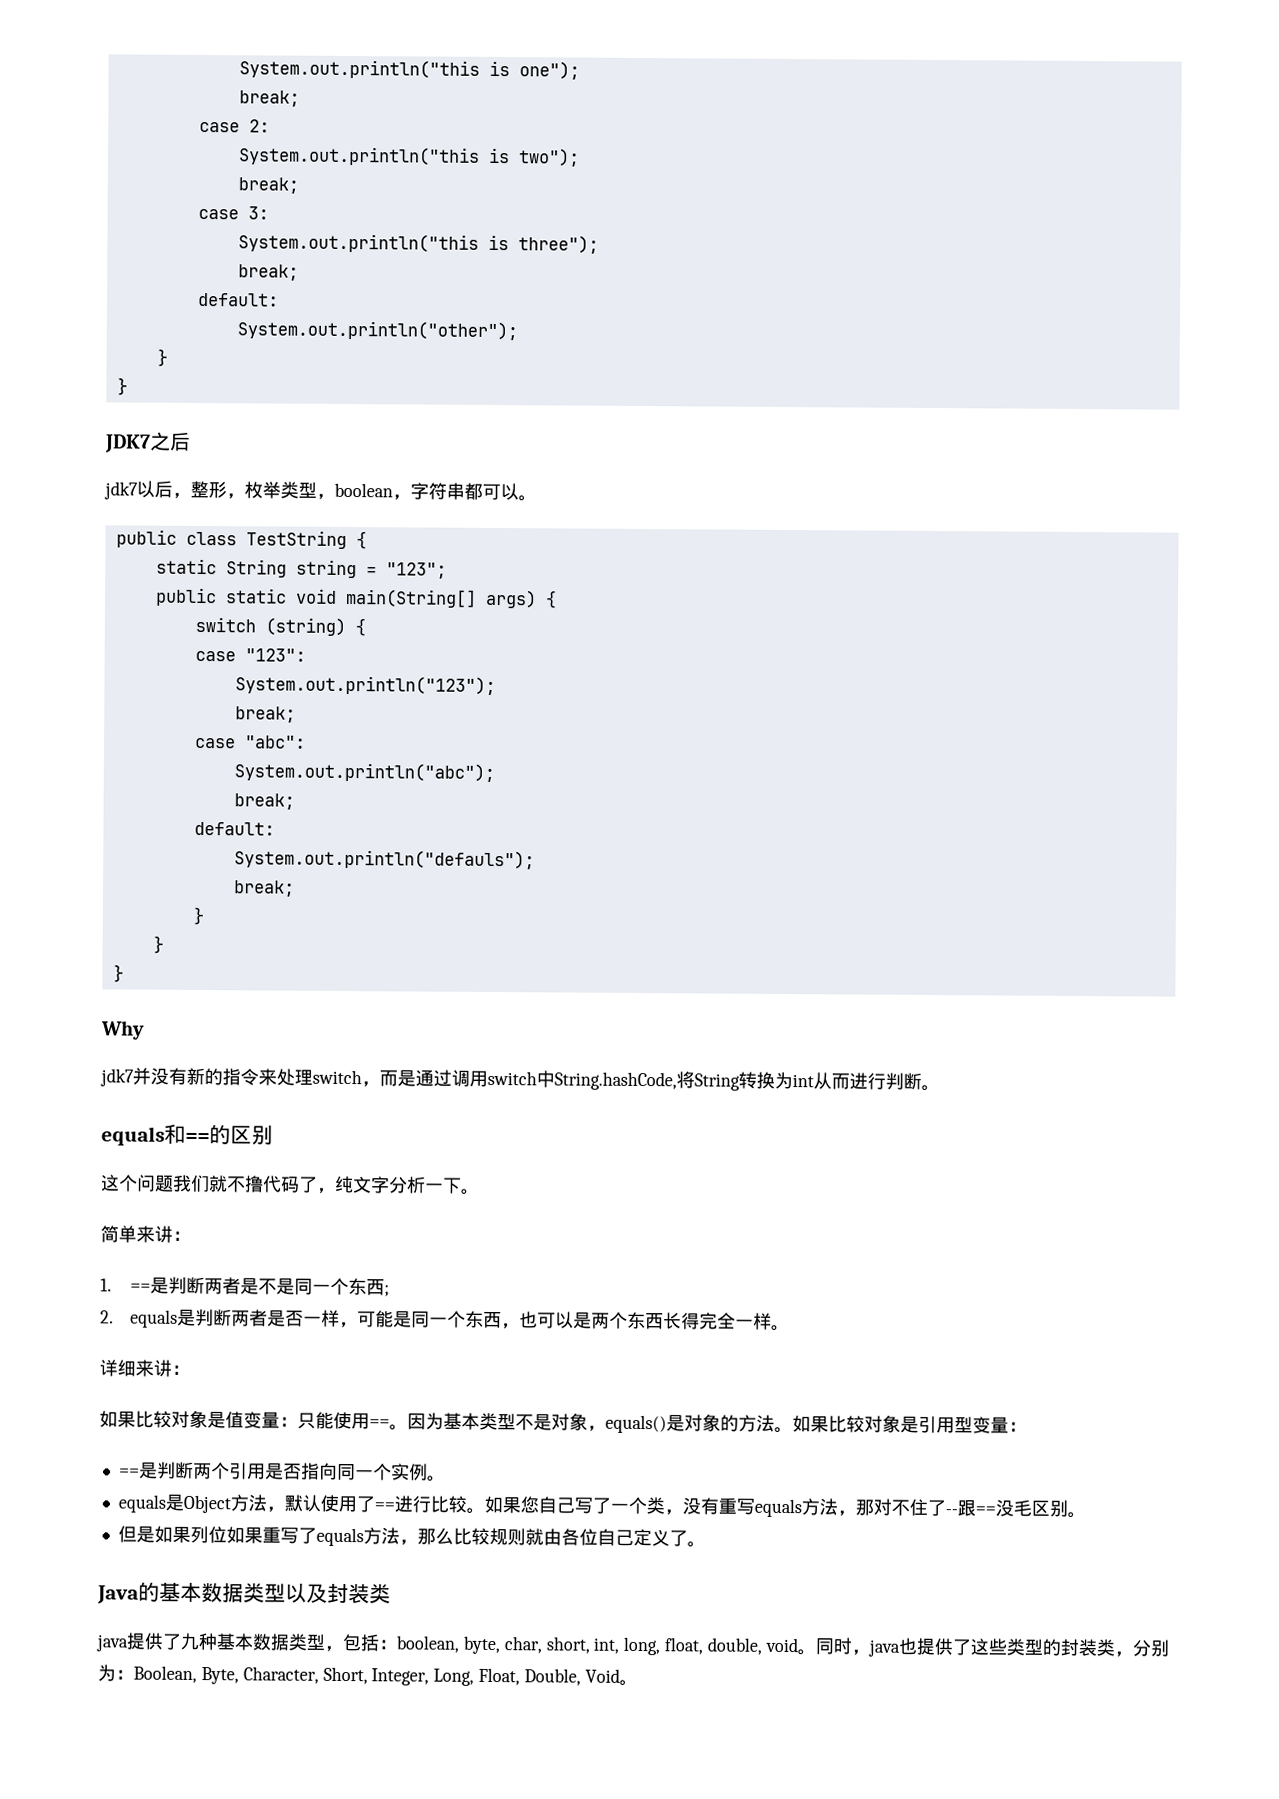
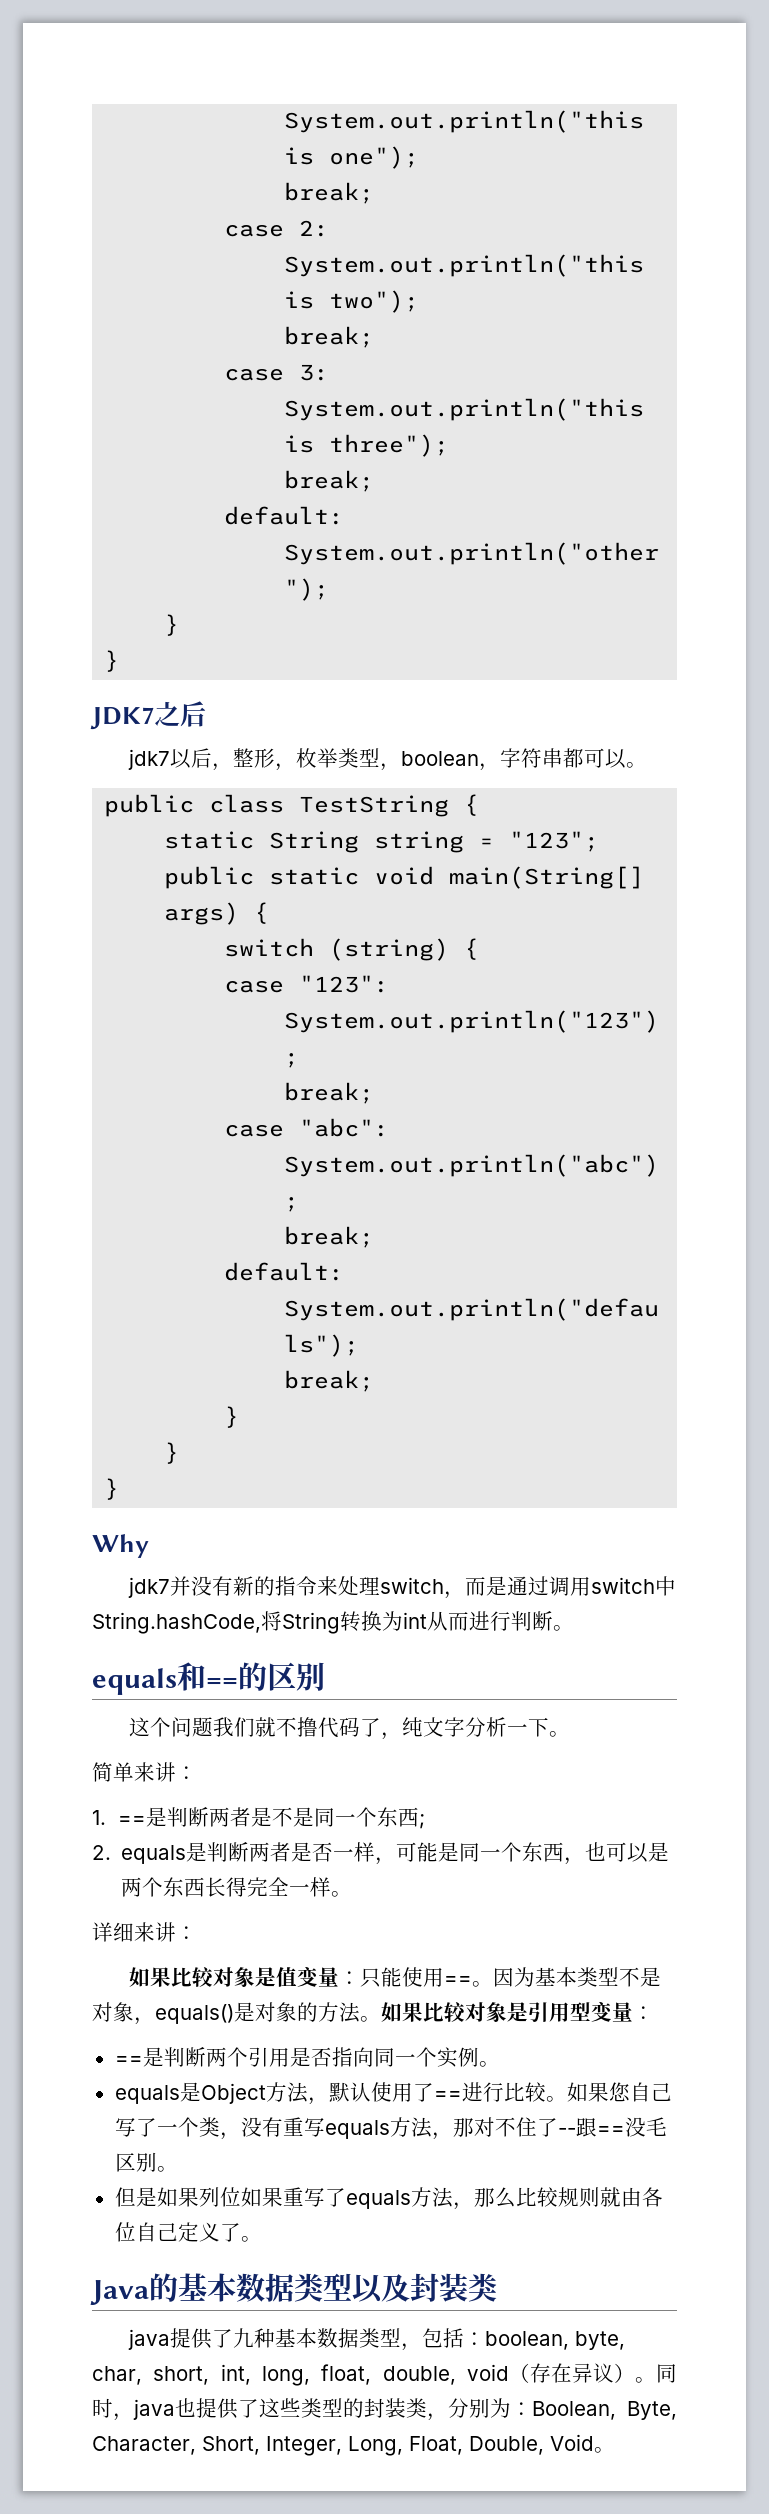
- java提供了九种基本数据类型，包括：boolean, byte, char, short, int, long, float, double, void。
+ java提供了九种基本数据类型，包括：boolean, byte, char, short, int, long, float, double, void（存在异议）。

